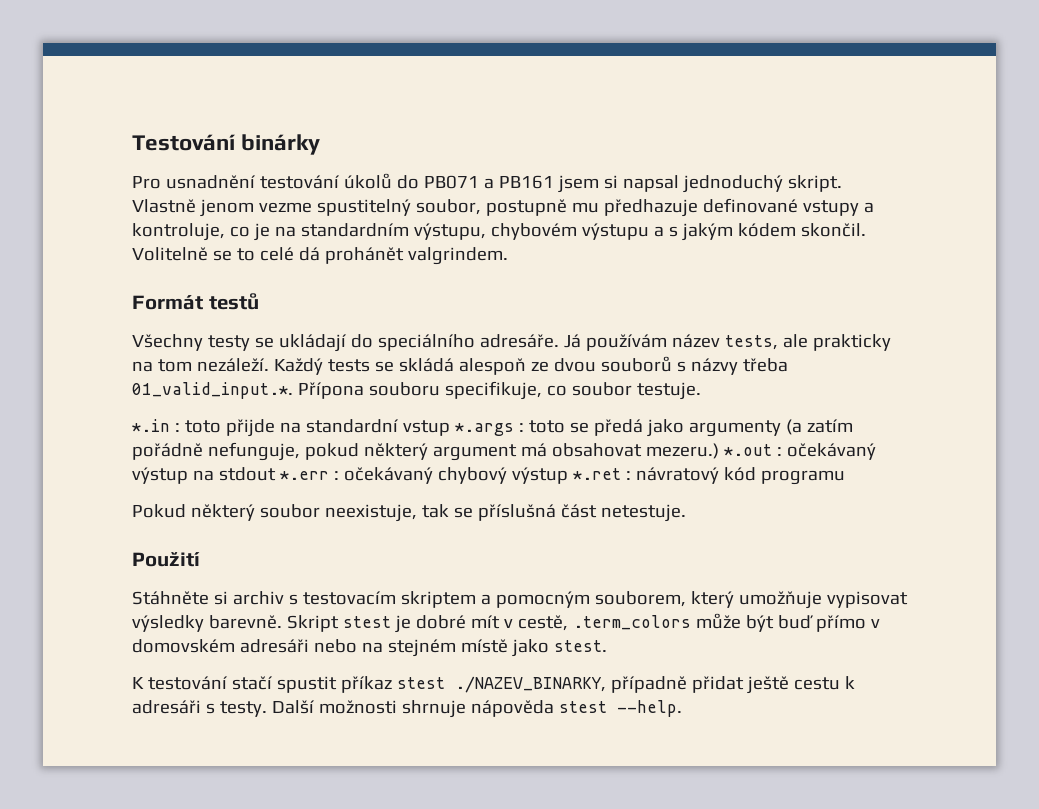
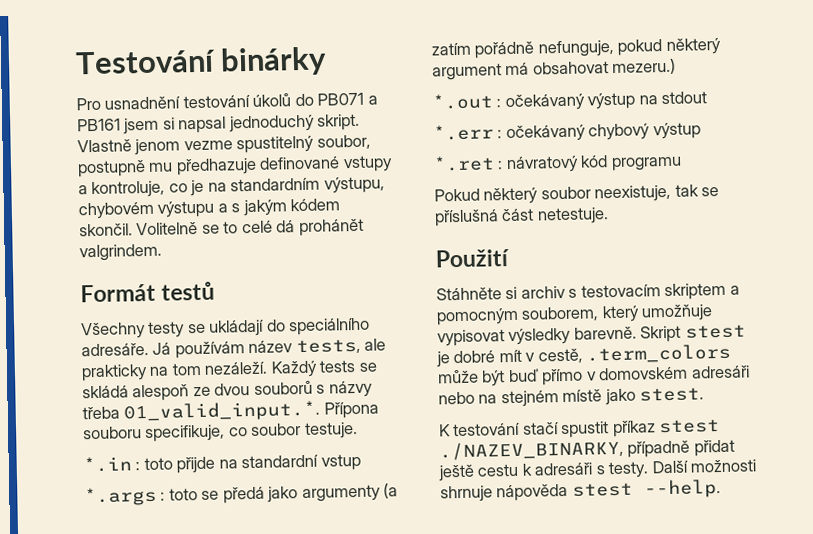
- *.in : toto přijde na standardní vstup *.args : toto se předá jako argumenty (a zatím pořádně nefunguje, pokud některý argument má obsahovat mezeru.) *.out : očekávaný výstup na stdout *.err : očekávaný chybový výstup *.ret : návratový kód programu
+ *.in : toto přijde na standardní vstup
+ *.args : toto se předá jako argumenty (a zatím pořádně nefunguje, pokud některý argument má obsahovat mezeru.)
+ *.out : očekávaný výstup na stdout
+ *.err : očekávaný chybový výstup
+ *.ret : návratový kód programu

